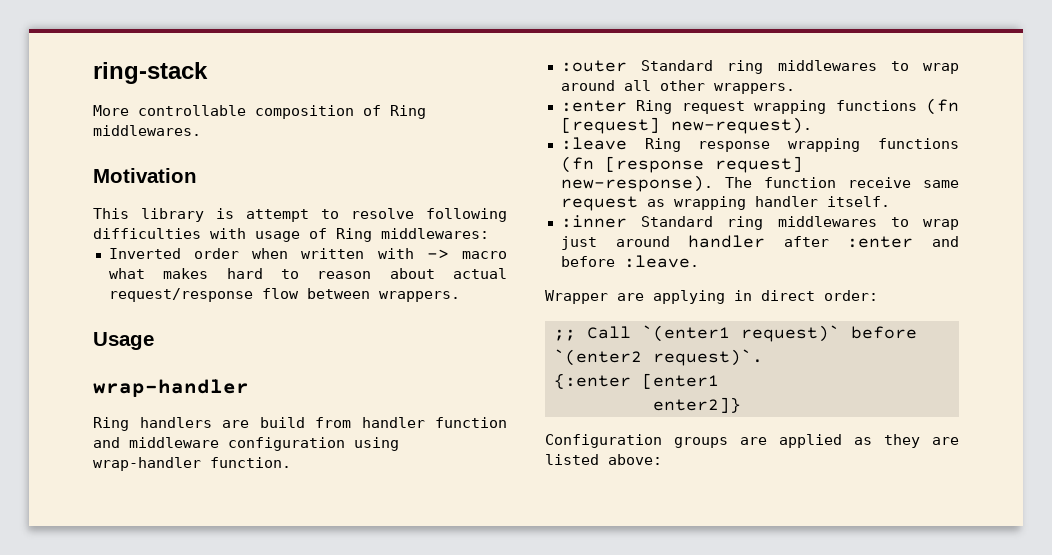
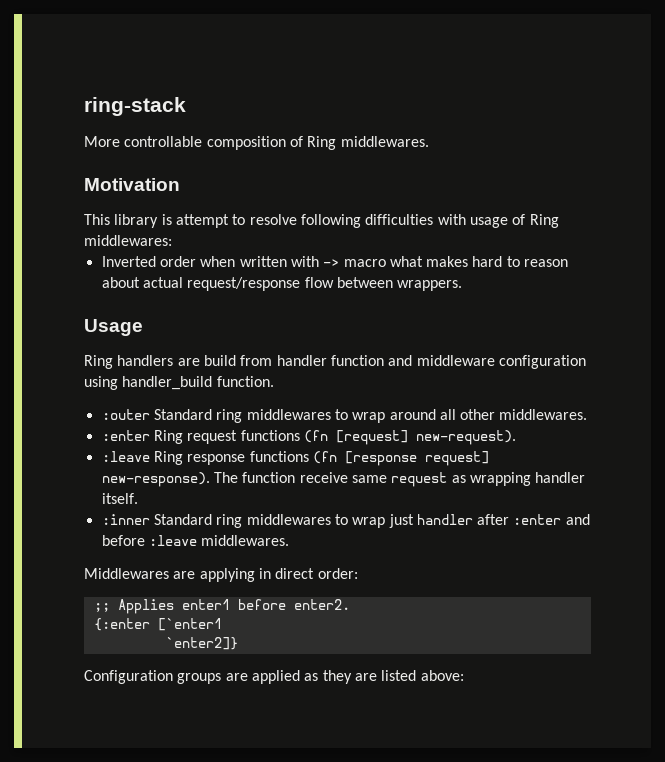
  Usage
- wrap-handler
- Ring handlers are build from handler function and middleware configuration using wrap-handler function.
+ Ring handlers are build from handler function and middleware configuration using handler_build function.
- :outer Standard ring middlewares to wrap around all other wrappers.
+ :outer Standard ring middlewares to wrap around all other middlewares.
- :enter Ring request wrapping functions (fn [request] new-request).
+ :enter Ring request functions (fn [request] new-request).
- :leave Ring response wrapping functions (fn [response request] new-response).
+ :leave Ring response functions (fn [response request] new-response).
- :inner Standard ring middlewares to wrap just around handler after :enter and before :leave.
- Wrapper are applying in direct order:
+ :inner Standard ring middlewares to wrap just handler after :enter and before :leave middlewares.
+ Middlewares are applying in direct order:
- ;; Call `(enter1 request)` before `(enter2 request)`.
+ ;; Applies enter1 before enter2.
- {:enter [enter1
- enter2]}
+ {:enter [`enter1
+ `enter2]}

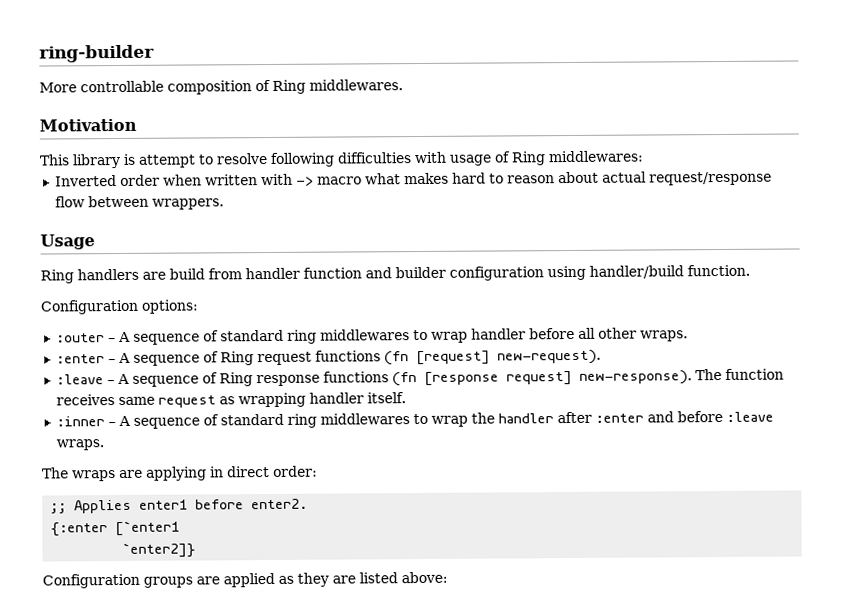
- ring-stack
+ ring-builder
- Ring handlers are build from handler function and middleware configuration using handler_build function.
+ Ring handlers are build from handler function and builder configuration using handler/build function.
+ Configuration options:
- :outer Standard ring middlewares to wrap around all other middlewares.
- :enter Ring request functions (fn [request] new-request).
+ :outer – A sequence of standard ring middlewares to wrap handler before all other wraps.
+ :enter – A sequence of Ring request functions (fn [request] new-request).
- :leave Ring response functions (fn [response request] new-response).
+ :leave – A sequence of Ring response functions (fn [response request] new-response).
- The function receive same request as wrapping handler itself.
+ The function receives same request as wrapping handler itself.
- :inner Standard ring middlewares to wrap just handler after :enter and before :leave middlewares.
- Middlewares are applying in direct order:
+ :inner – A sequence of standard ring middlewares to wrap the handler after :enter and before :leave wraps.
+ The wraps are applying in direct order:

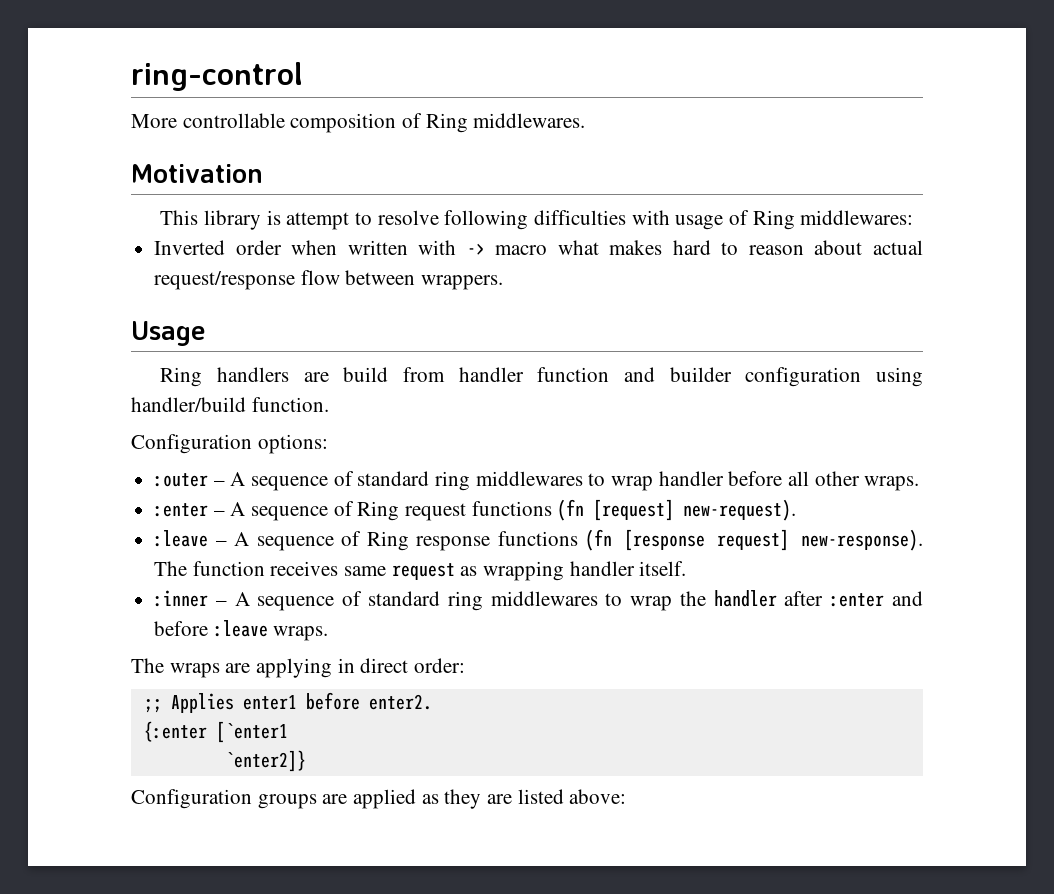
- ring-builder
+ ring-control

